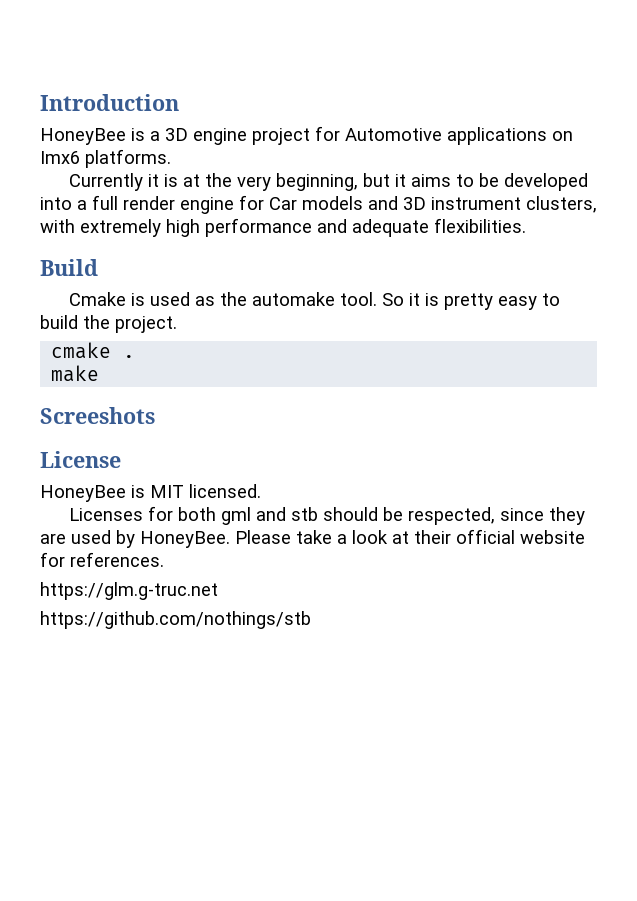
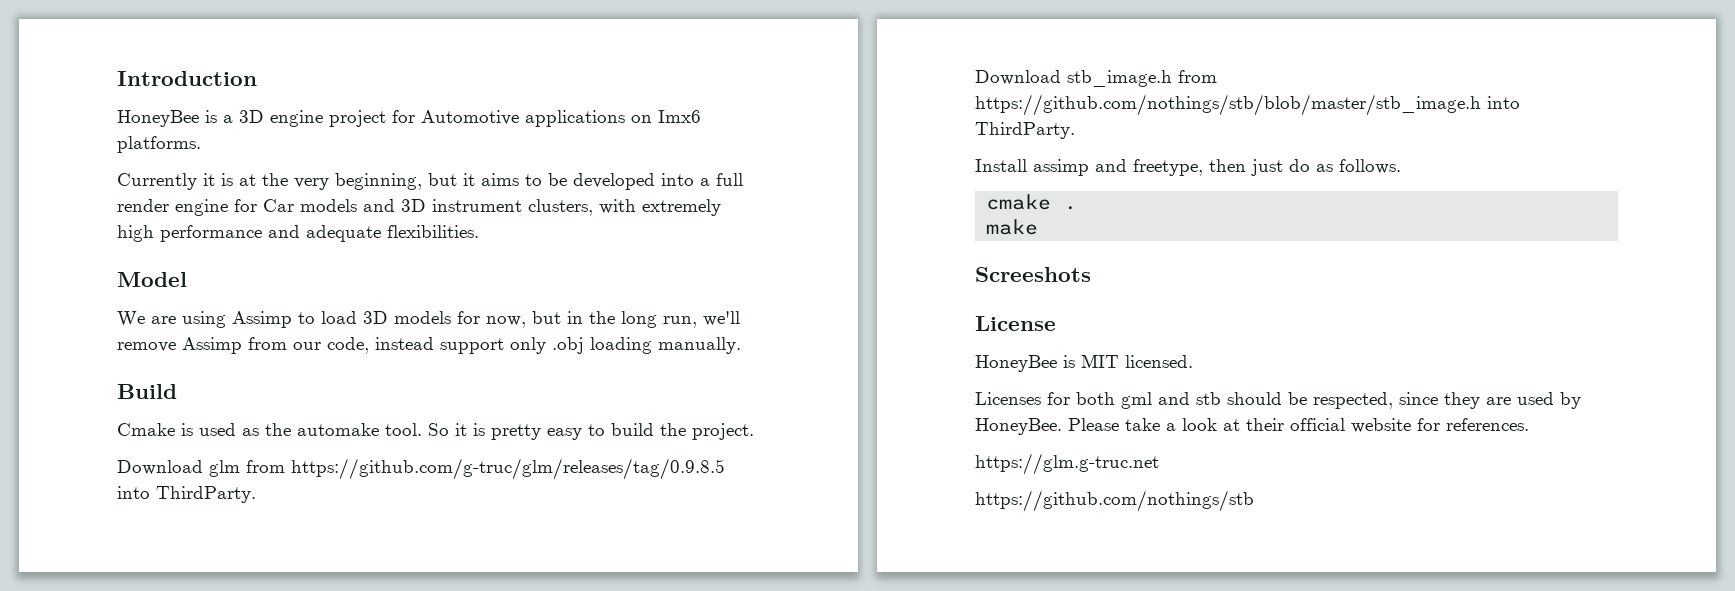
+ Model
+ We are using Assimp to load 3D models for now, but in the long run, we'll remove Assimp from our code, instead support only .obj loading manually.
+ Download glm from https://github.com/g-truc/glm/releases/tag/0.9.8.5 into ThirdParty.
+ Download stb_image.h from https://github.com/nothings/stb/blob/master/stb_image.h into ThirdParty.
+ Install assimp and freetype, then just do as follows.

